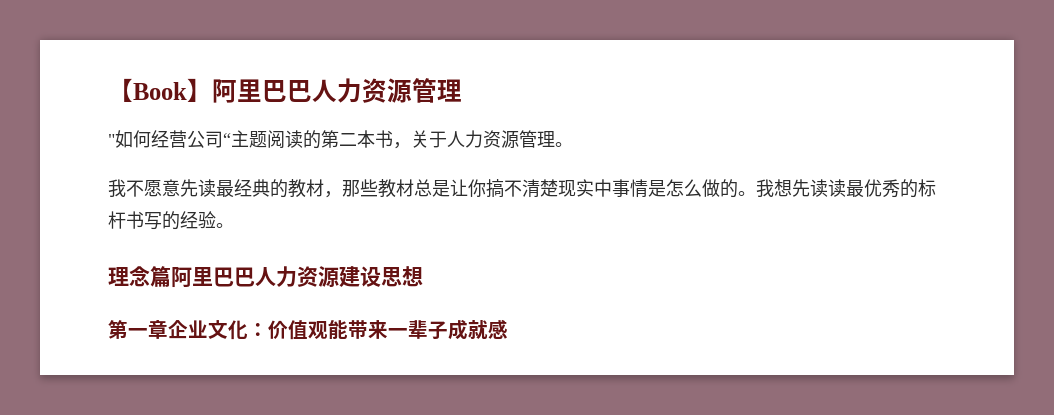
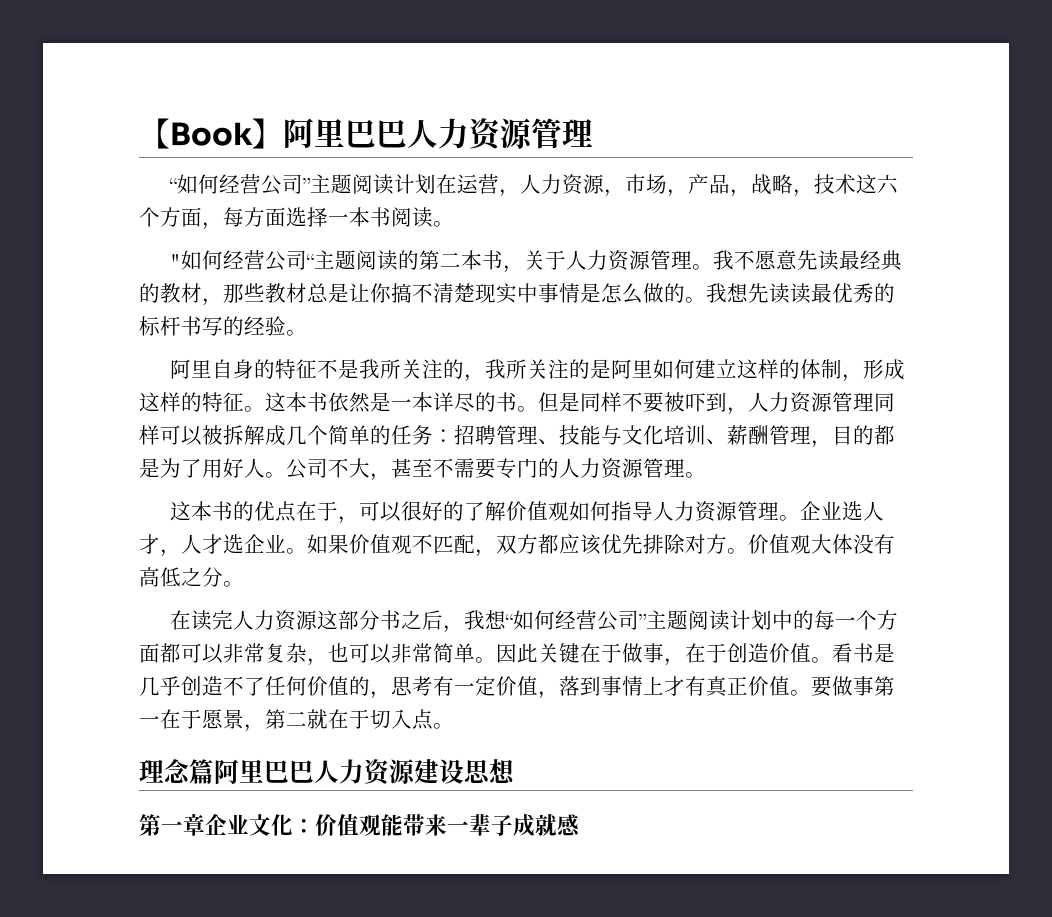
+ “如何经营公司”主题阅读计划在运营，人力资源，市场，产品，战略，技术这六个方面，每方面选择一本书阅读。
- "如何经营公司“主题阅读的第二本书，关于人力资源管理。
- 我不愿意先读最经典的教材，那些教材总是让你搞不清楚现实中事情是怎么做的。
+ "如何经营公司“主题阅读的第二本书，关于人力资源管理。我不愿意先读最经典的教材，那些教材总是让你搞不清楚现实中事情是怎么做的。
+ 阿里自身的特征不是我所关注的，我所关注的是阿里如何建立这样的体制，形成这样的特征。这本书依然是一本详尽的书。但是同样不要被吓到，人力资源管理同样可以被拆解成几个简单的任务：招聘管理、技能与文化培训、薪酬管理，目的都是为了用好人。公司不大，甚至不需要专门的人力资源管理。
+ 这本书的优点在于，可以很好的了解价值观如何指导人力资源管理。企业选人才，人才选企业。如果价值观不匹配，双方都应该优先排除对方。价值观大体没有高低之分。
+ 在读完人力资源这部分书之后，我想“如何经营公司”主题阅读计划中的每一个方面都可以非常复杂，也可以非常简单。因此关键在于做事，在于创造价值。看书是几乎创造不了任何价值的，思考有一定价值，落到事情上才有真正价值。要做事第一在于愿景，第二就在于切入点。

